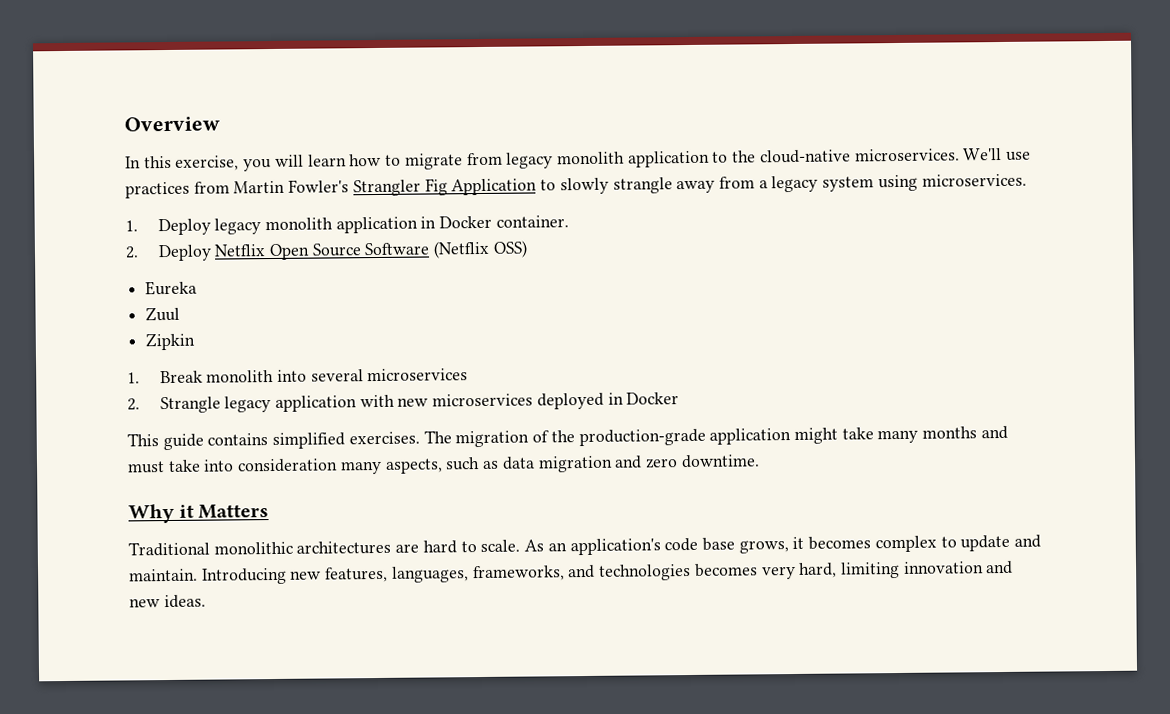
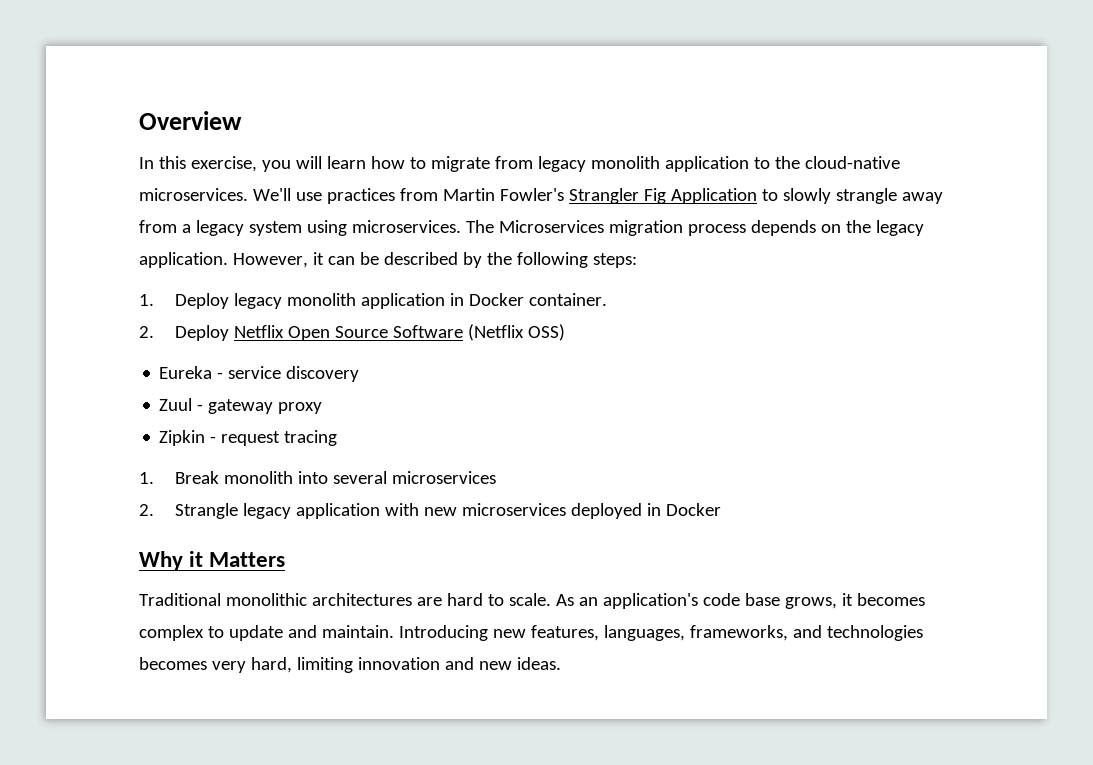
+ The Microservices migration process depends on the legacy application. However, it can be described by the following steps:
- Eureka
- Zuul
- Zipkin
+ Eureka - service discovery
+ Zuul - gateway proxy
+ Zipkin - request tracing
- This guide contains simplified exercises. The migration of the production-grade application might take many months and must take into consideration many aspects, such as data migration and zero downtime.

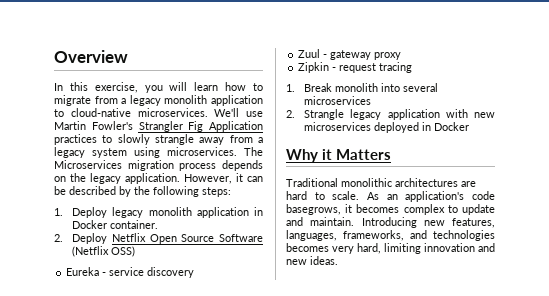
- In this exercise, you will learn how to migrate from legacy monolith application to the cloud-native microservices.
+ In this exercise, you will learn how to migrate from a legacy monolith application to cloud-native microservices.
- We'll use practices from Martin Fowler's Strangler Fig Application to slowly strangle away from a legacy system using microservices.
+ We'll use Martin Fowler's Strangler Fig Application practices to slowly strangle away from a legacy system using microservices.
- As an application's code base grows, it becomes complex to update and maintain.
+ As an application's code basegrows, it becomes complex to update and maintain.

